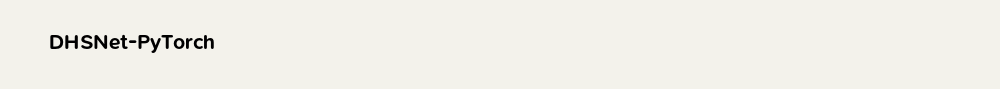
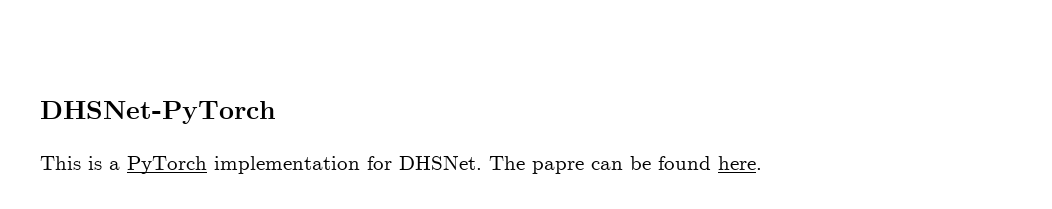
+ This is a PyTorch implementation for DHSNet. The papre can be found here.

